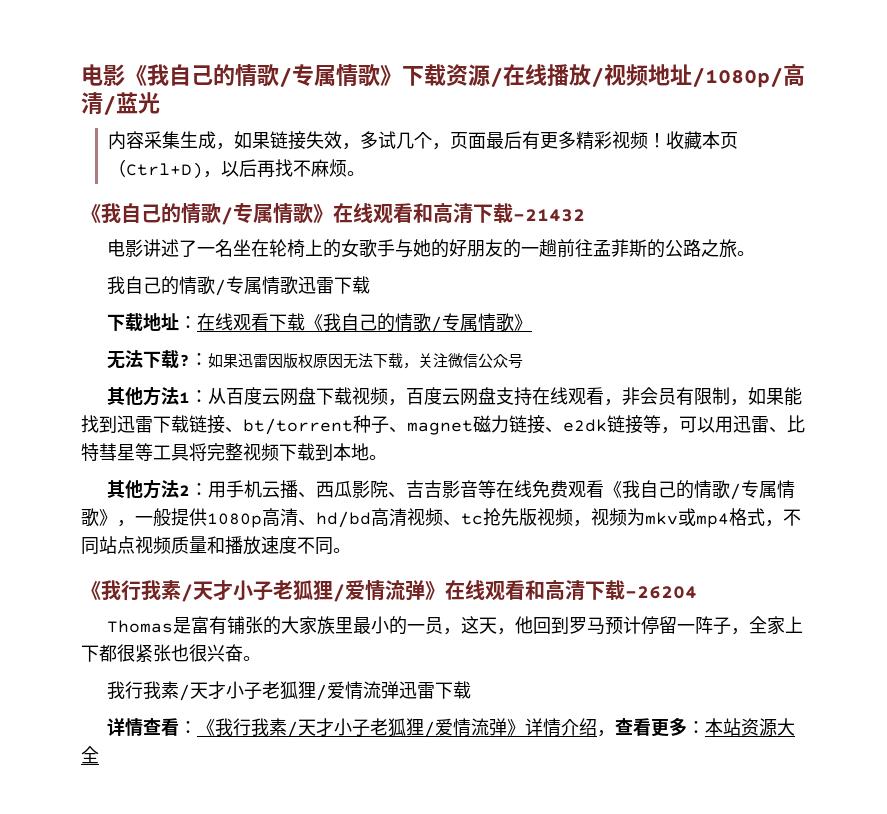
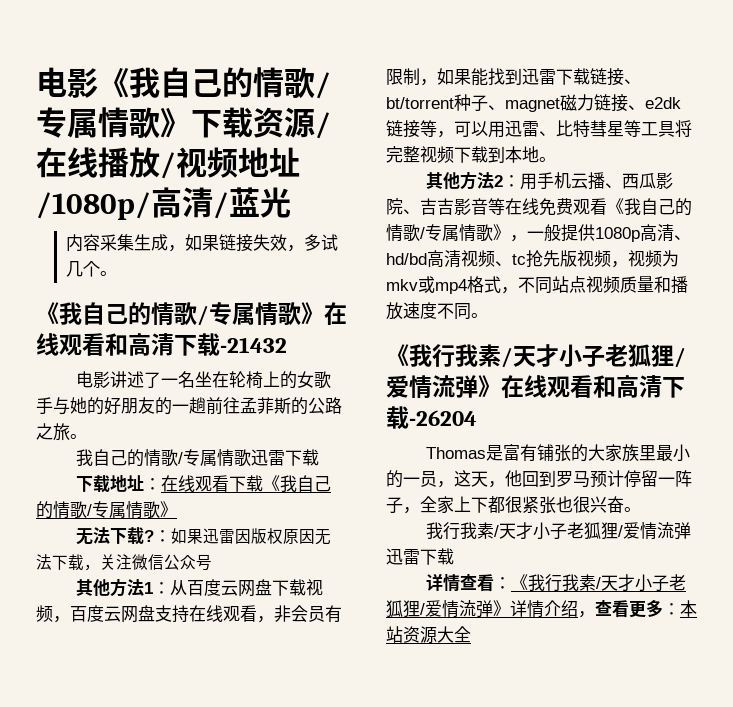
- 内容采集生成，如果链接失效，多试几个，页面最后有更多精彩视频！收藏本页（Ctrl+D)，以后再找不麻烦。
+ 内容采集生成，如果链接失效，多试几个。

